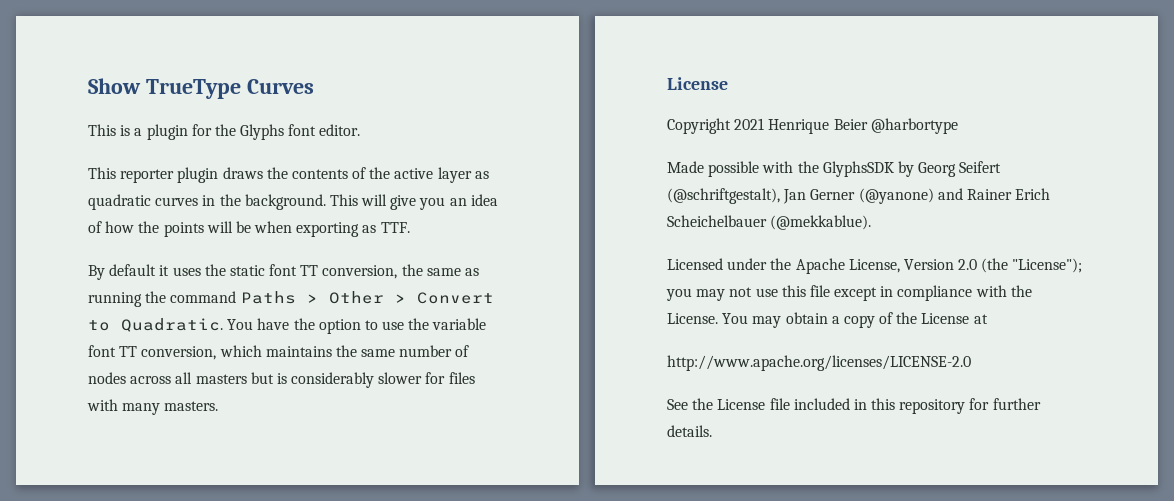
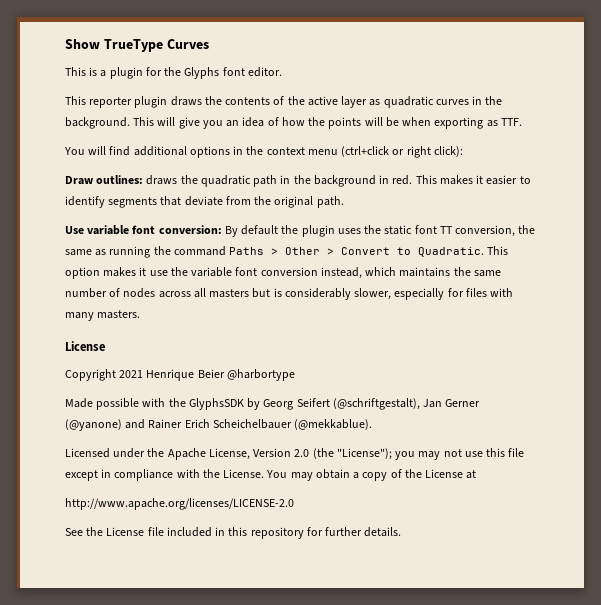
- By default it uses the static font TT conversion, the same as running the command Paths > Other > Convert to Quadratic.
+ You will find additional options in the context menu (ctrl+click or right click):
+ Draw outlines: draws the quadratic path in the background in red. This makes it easier to identify segments that deviate from the original path.
+ Use variable font conversion: By default the plugin uses the static font TT conversion, the same as running the command Paths > Other > Convert to Quadratic.
- You have the option to use the variable font TT conversion, which maintains the same number of nodes across all masters but is considerably slower for files with many masters.
+ This option makes it use the variable font conversion instead, which maintains the same number of nodes across all masters but is considerably slower, especially for files with many masters.

